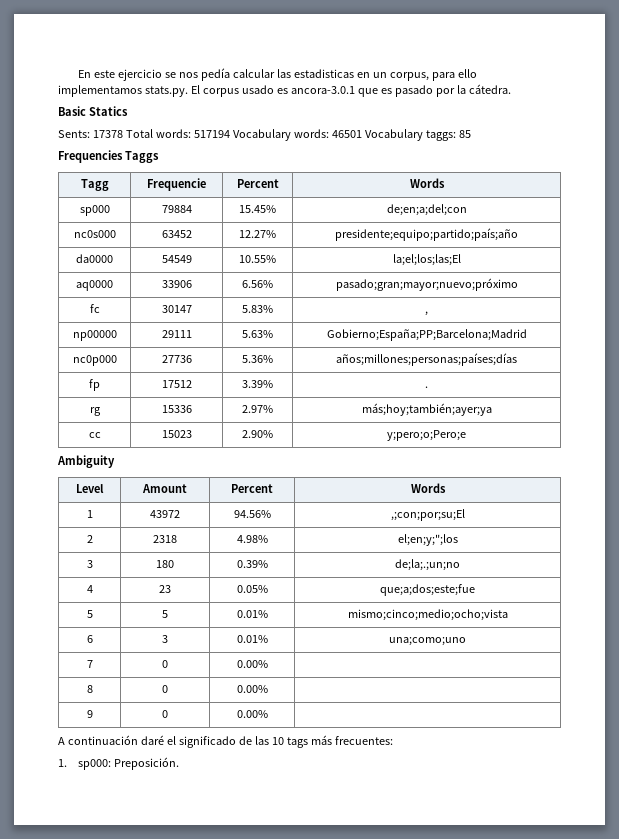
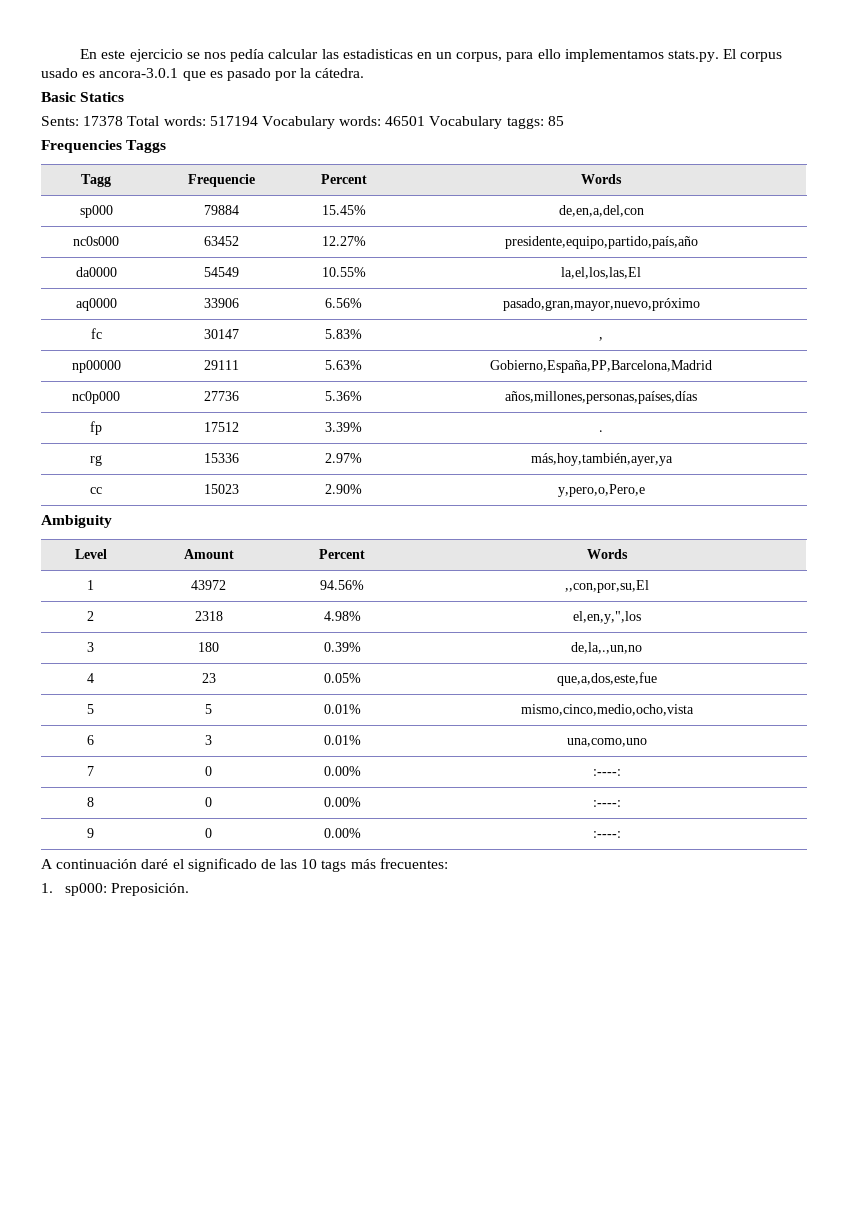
- sp000 | 79884 | 15.45% | de;en;a;del;con
+ sp000 | 79884 | 15.45% | de,en,a,del,con
- nc0s000 | 63452 | 12.27% | presidente;equipo;partido;país;año
+ nc0s000 | 63452 | 12.27% | presidente,equipo,partido,país,año
- da0000 | 54549 | 10.55% | la;el;los;las;El
+ da0000 | 54549 | 10.55% | la,el,los,las,El
- aq0000 | 33906 | 6.56% | pasado;gran;mayor;nuevo;próximo
+ aq0000 | 33906 | 6.56% | pasado,gran,mayor,nuevo,próximo
- np00000 | 29111 | 5.63% | Gobierno;España;PP;Barcelona;Madrid
+ np00000 | 29111 | 5.63% | Gobierno,España,PP,Barcelona,Madrid
- nc0p000 | 27736 | 5.36% | años;millones;personas;países;días
+ nc0p000 | 27736 | 5.36% | años,millones,personas,países,días
- rg | 15336 | 2.97% | más;hoy;también;ayer;ya
+ rg | 15336 | 2.97% | más,hoy,también,ayer,ya
- cc | 15023 | 2.90% | y;pero;o;Pero;e
+ cc | 15023 | 2.90% | y,pero,o,Pero,e
- 1 | 43972 | 94.56% | ,;con;por;su;El
+ 1 | 43972 | 94.56% | ,,con,por,su,El
- 2 | 2318 | 4.98% | el;en;y;";los
+ 2 | 2318 | 4.98% | el,en,y,",los
- 3 | 180 | 0.39% | de;la;.;un;no
+ 3 | 180 | 0.39% | de,la,.,un,no
- 4 | 23 | 0.05% | que;a;dos;este;fue
+ 4 | 23 | 0.05% | que,a,dos,este,fue
- 5 | 5 | 0.01% | mismo;cinco;medio;ocho;vista
+ 5 | 5 | 0.01% | mismo,cinco,medio,ocho,vista
- 6 | 3 | 0.01% | una;como;uno
+ 6 | 3 | 0.01% | una,como,uno
- 7 | 0 | 0.00% |
+ 7 | 0 | 0.00% | :----:
- 8 | 0 | 0.00% |
+ 8 | 0 | 0.00% | :----:
- 9 | 0 | 0.00% |
+ 9 | 0 | 0.00% | :----:

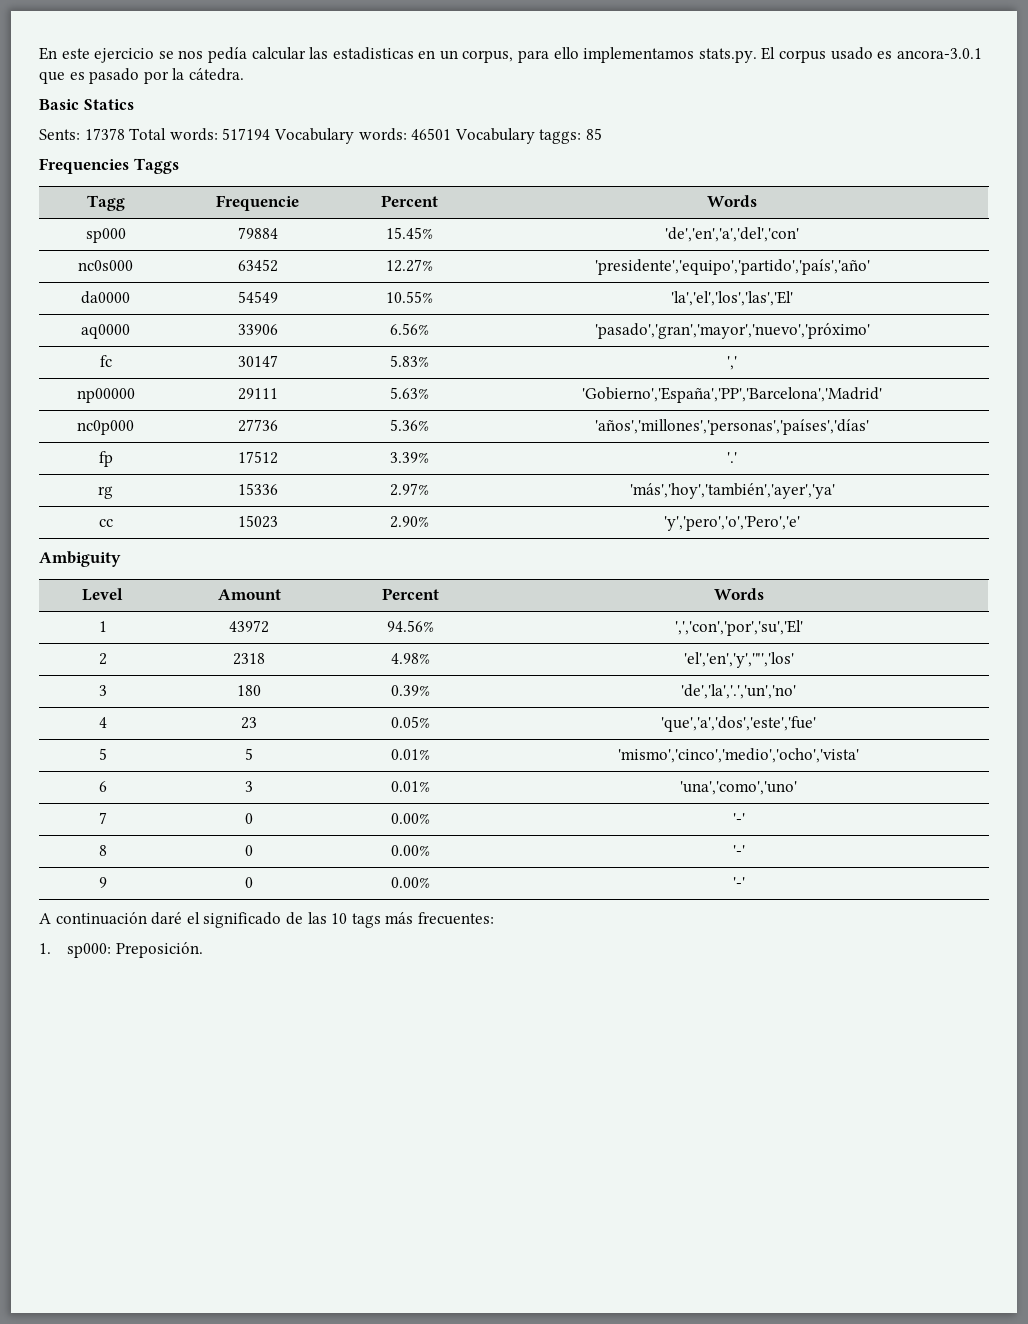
- sp000 | 79884 | 15.45% | de,en,a,del,con
+ sp000 | 79884 | 15.45% | 'de','en','a','del','con'
- nc0s000 | 63452 | 12.27% | presidente,equipo,partido,país,año
+ nc0s000 | 63452 | 12.27% | 'presidente','equipo','partido','país','año'
- da0000 | 54549 | 10.55% | la,el,los,las,El
+ da0000 | 54549 | 10.55% | 'la','el','los','las','El'
- aq0000 | 33906 | 6.56% | pasado,gran,mayor,nuevo,próximo
+ aq0000 | 33906 | 6.56% | 'pasado','gran','mayor','nuevo','próximo'
- fc | 30147 | 5.83% | ,
+ fc | 30147 | 5.83% | ','
- np00000 | 29111 | 5.63% | Gobierno,España,PP,Barcelona,Madrid
+ np00000 | 29111 | 5.63% | 'Gobierno','España','PP','Barcelona','Madrid'
- nc0p000 | 27736 | 5.36% | años,millones,personas,países,días
+ nc0p000 | 27736 | 5.36% | 'años','millones','personas','países','días'
- fp | 17512 | 3.39% | .
+ fp | 17512 | 3.39% | '.'
- rg | 15336 | 2.97% | más,hoy,también,ayer,ya
+ rg | 15336 | 2.97% | 'más','hoy','también','ayer','ya'
- cc | 15023 | 2.90% | y,pero,o,Pero,e
+ cc | 15023 | 2.90% | 'y','pero','o','Pero','e'
- 1 | 43972 | 94.56% | ,,con,por,su,El
+ 1 | 43972 | 94.56% | ',','con','por','su','El'
- 2 | 2318 | 4.98% | el,en,y,",los
+ 2 | 2318 | 4.98% | 'el','en','y','"','los'
- 3 | 180 | 0.39% | de,la,.,un,no
+ 3 | 180 | 0.39% | 'de','la','.','un','no'
- 4 | 23 | 0.05% | que,a,dos,este,fue
+ 4 | 23 | 0.05% | 'que','a','dos','este','fue'
- 5 | 5 | 0.01% | mismo,cinco,medio,ocho,vista
+ 5 | 5 | 0.01% | 'mismo','cinco','medio','ocho','vista'
- 6 | 3 | 0.01% | una,como,uno
+ 6 | 3 | 0.01% | 'una','como','uno'
- 7 | 0 | 0.00% | :----:
+ 7 | 0 | 0.00% | '-'
- 8 | 0 | 0.00% | :----:
+ 8 | 0 | 0.00% | '-'
- 9 | 0 | 0.00% | :----:
+ 9 | 0 | 0.00% | '-'

